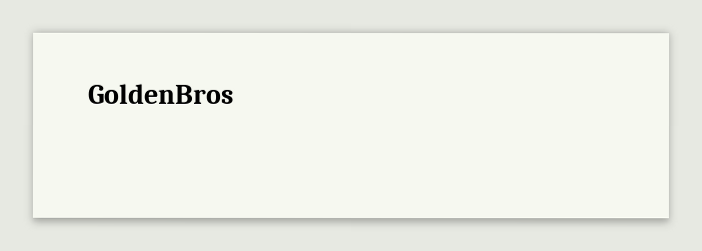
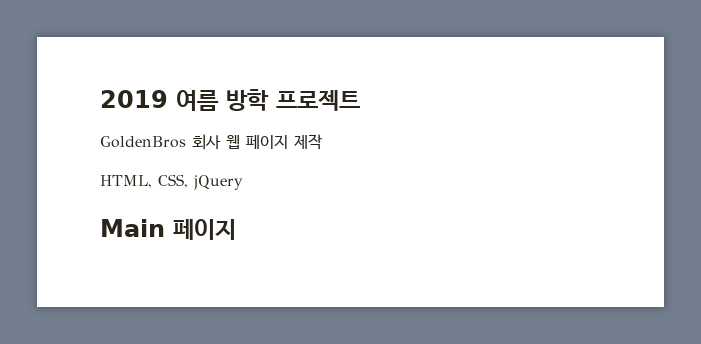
- GoldenBros
+ 2019 여름 방학 프로젝트
+ GoldenBros 회사 웹 페이지 제작
+ HTML, CSS, jQuery
+ Main 페이지

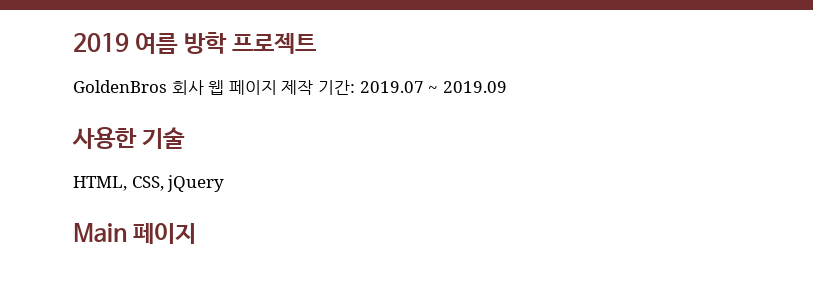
- GoldenBros 회사 웹 페이지 제작
+ GoldenBros 회사 웹 페이지 제작 기간: 2019.07 ~ 2019.09
+ 사용한 기술

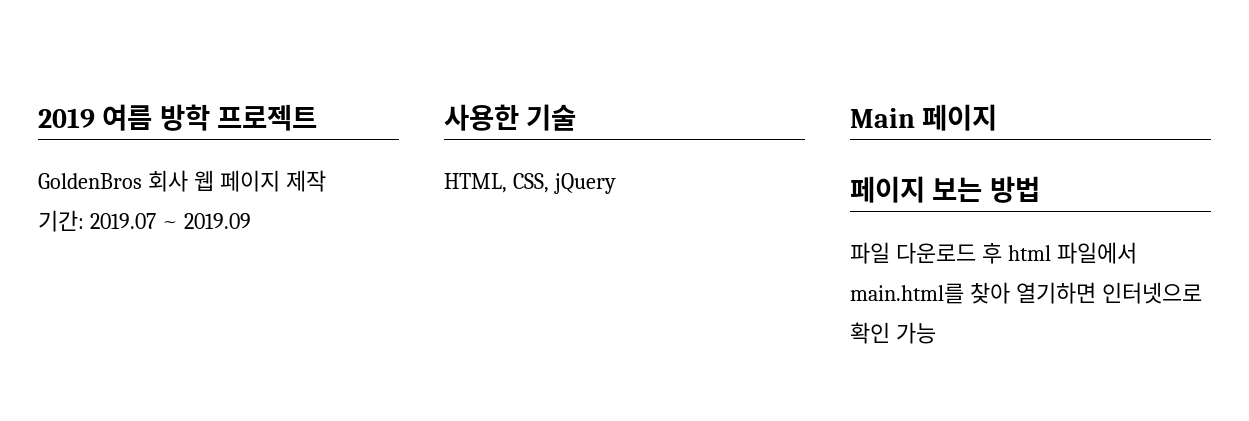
- GoldenBros 회사 웹 페이지 제작 기간: 2019.07 ~ 2019.09
+ GoldenBros 회사 웹 페이지 제작
+ 기간: 2019.07 ~ 2019.09
+ 페이지 보는 방법
+ 파일 다운로드 후 html 파일에서 main.html를 찾아 열기하면 인터넷으로 확인 가능

